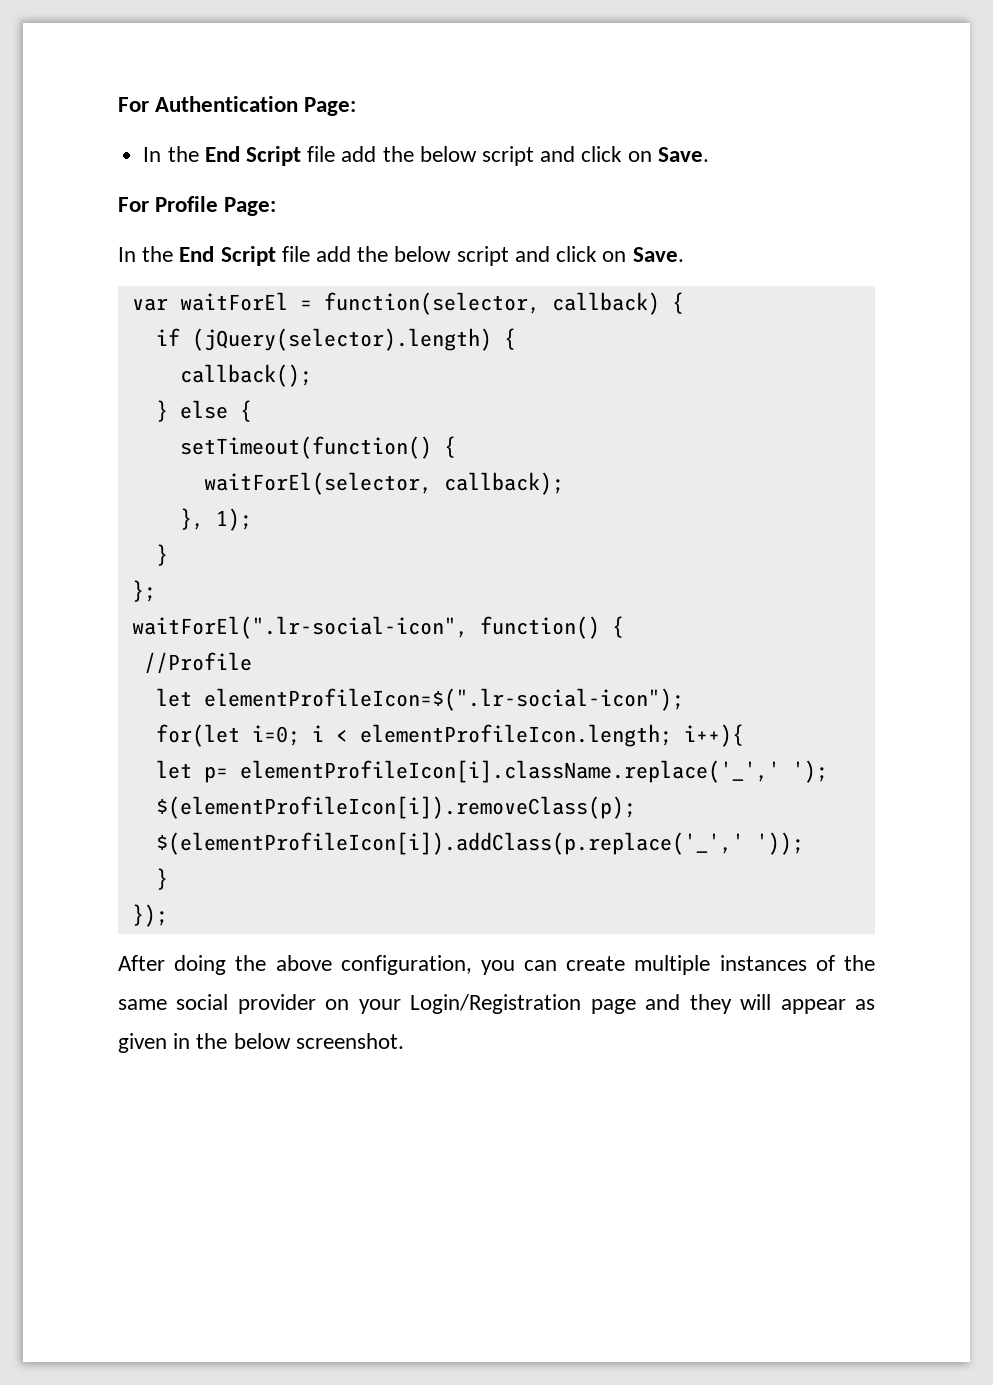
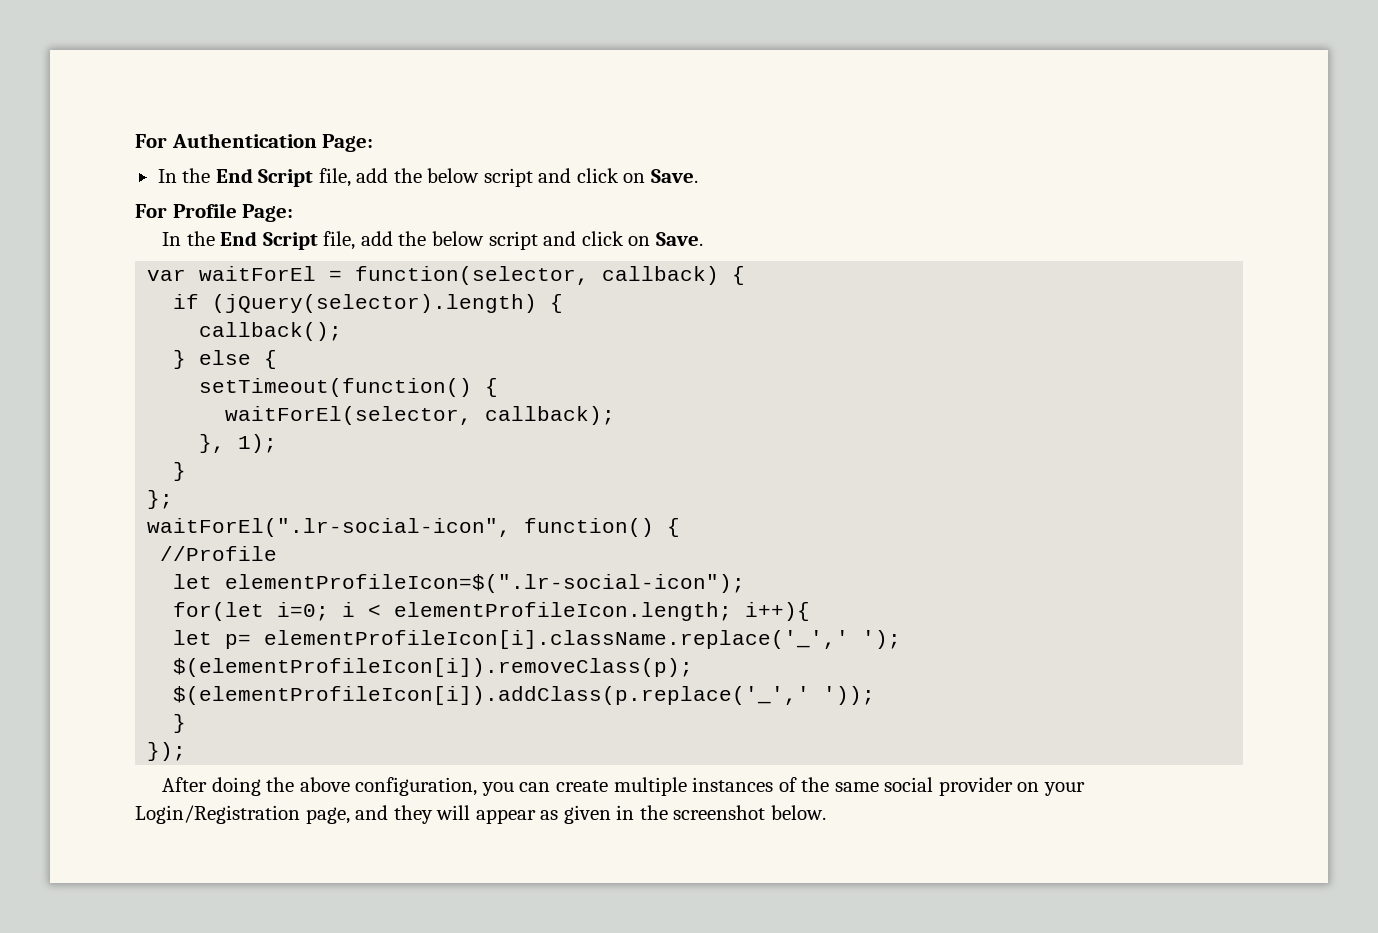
  For Authentication Page:
- In the End Script file add the below script and click on Save.
+ In the End Script file, add the below script and click on Save.
  For Profile Page:
- In the End Script file add the below script and click on Save.
+ In the End Script file, add the below script and click on Save.
- After doing the above configuration, you can create multiple instances of the same social provider on your Login/Registration page and they will appear as given in the below screenshot.
+ After doing the above configuration, you can create multiple instances of the same social provider on your Login/Registration page, and they will appear as given in the screenshot below.

